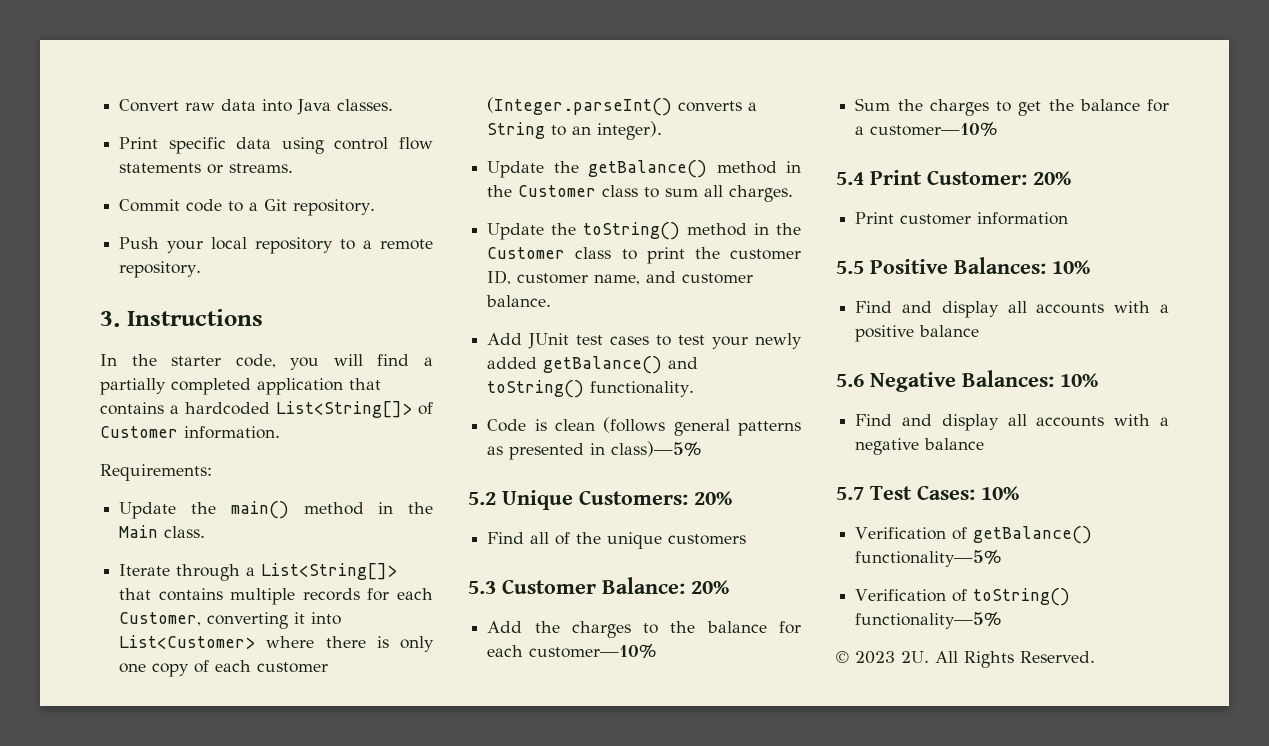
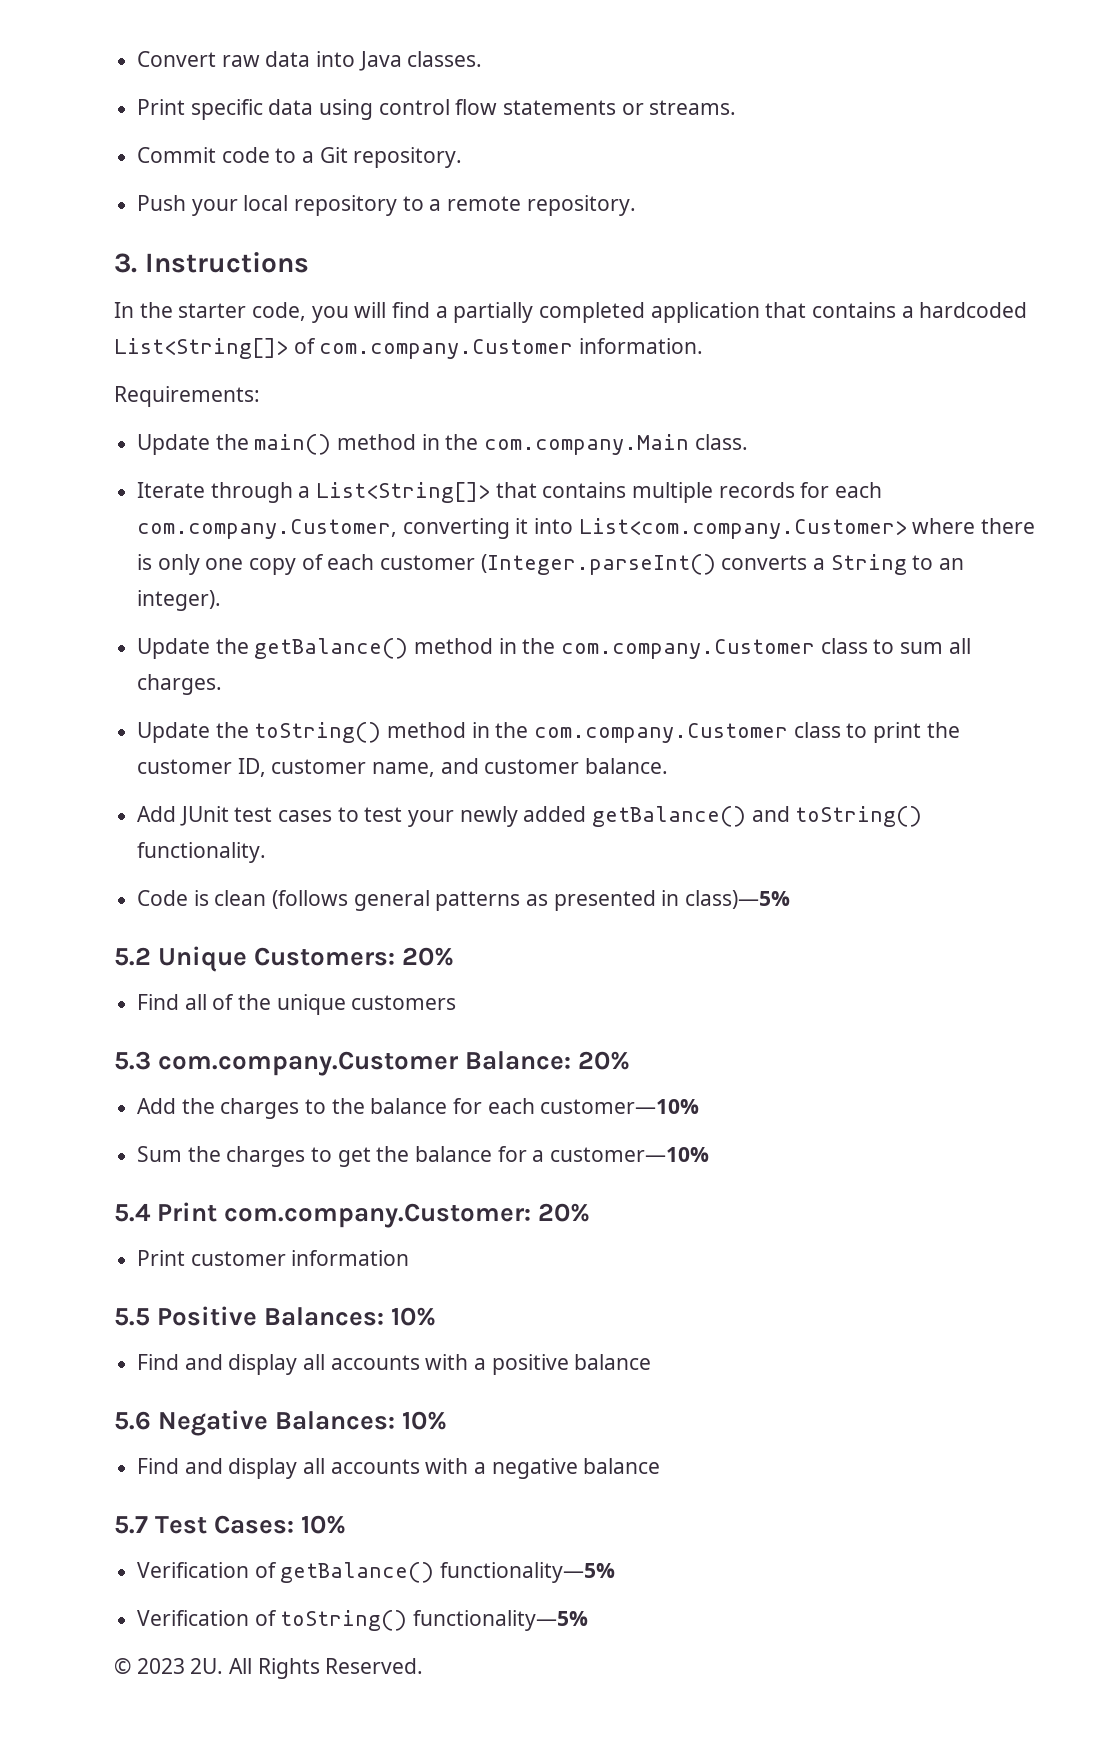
- In the starter code, you will find a partially completed application that contains a hardcoded List<String[]> of Customer information.
+ In the starter code, you will find a partially completed application that contains a hardcoded List<String[]> of com.company.Customer information.
- Update the main() method in the Main class.
+ Update the main() method in the com.company.Main class.
- Iterate through a List<String[]> that contains multiple records for each Customer, converting it into List<Customer> where there is only one copy of each customer (Integer.parseInt() converts a String to an integer).
+ Iterate through a List<String[]> that contains multiple records for each com.company.Customer, converting it into List<com.company.Customer> where there is only one copy of each customer (Integer.parseInt() converts a String to an integer).
- Update the getBalance() method in the Customer class to sum all charges.
+ Update the getBalance() method in the com.company.Customer class to sum all charges.
- Update the toString() method in the Customer class to print the customer ID, customer name, and customer balance.
+ Update the toString() method in the com.company.Customer class to print the customer ID, customer name, and customer balance.
- 5.3 Customer Balance: 20%
+ 5.3 com.company.Customer Balance: 20%
- 5.4 Print Customer: 20%
+ 5.4 Print com.company.Customer: 20%

